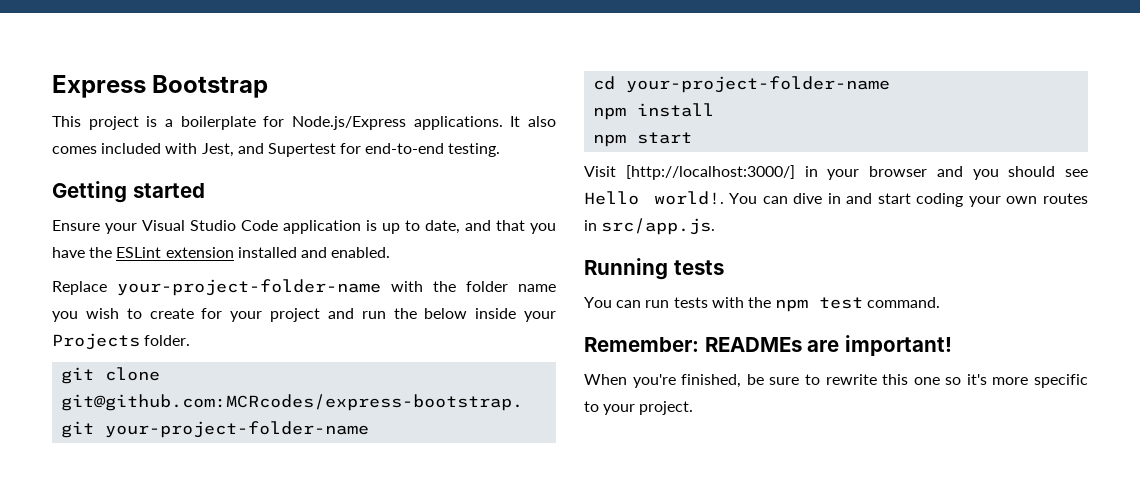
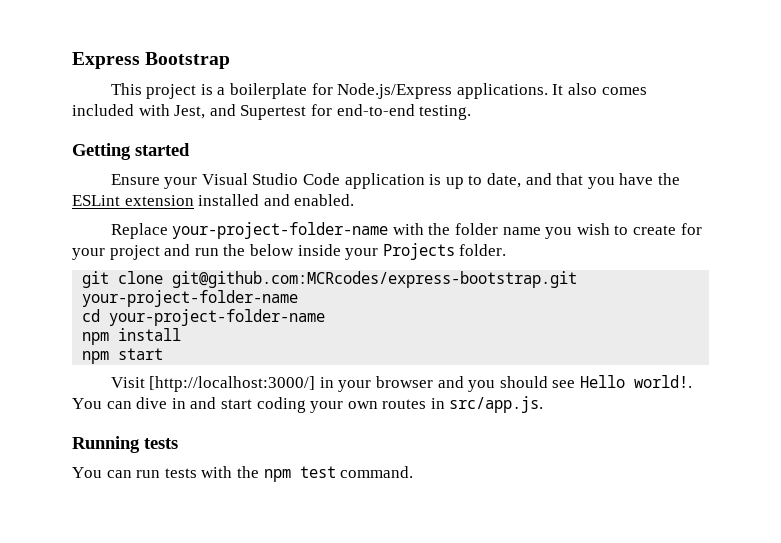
- Remember: READMEs are important!
- When you're finished, be sure to rewrite this one so it's more specific to your project.

